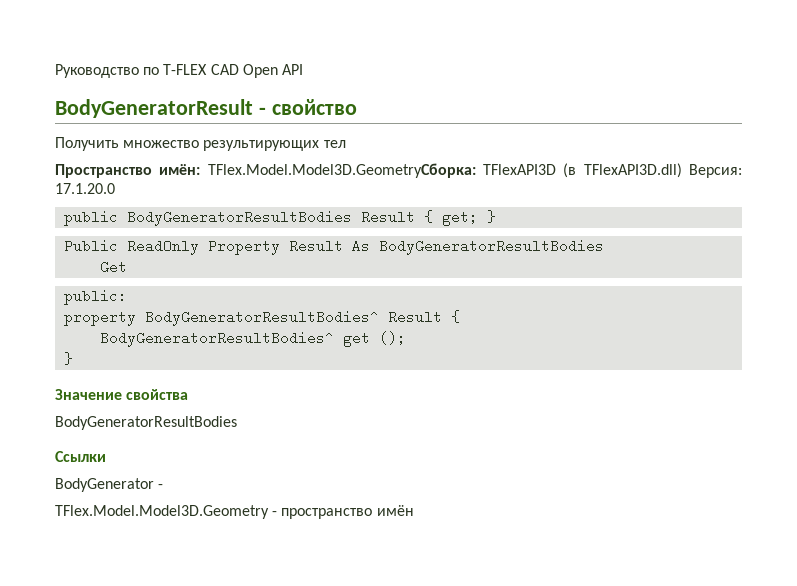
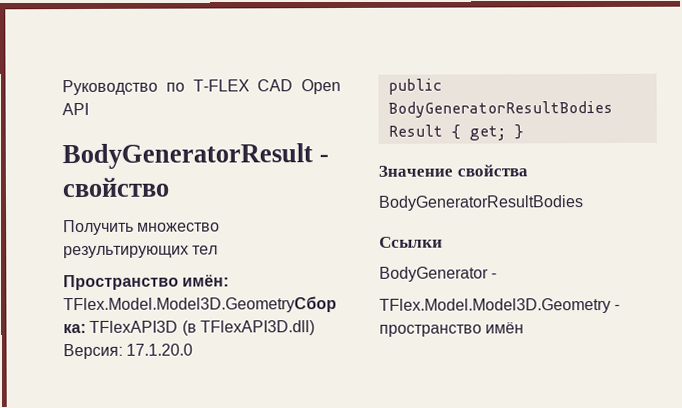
- Public ReadOnly Property Result As BodyGeneratorResultBodies
- Get
- public:
- property BodyGeneratorResultBodies^ Result {
- BodyGeneratorResultBodies^ get ();
- }

